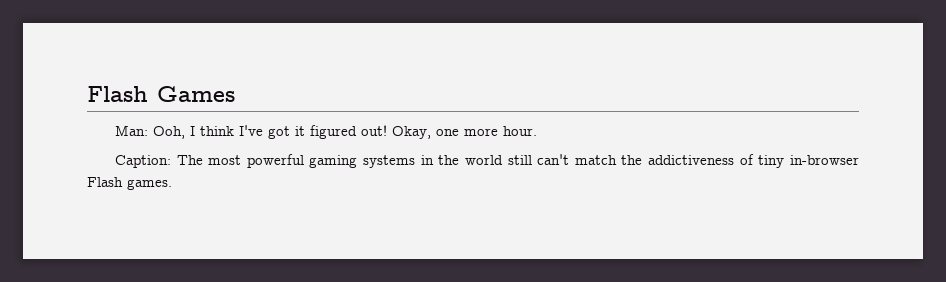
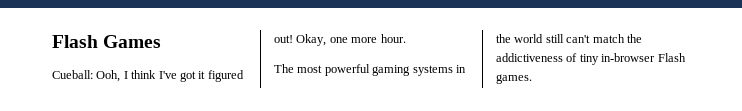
- Man: Ooh, I think I've got it figured out!
+ Cueball: Ooh, I think I've got it figured out!
- Caption: The most powerful gaming systems in the world still can't match the addictiveness of tiny in-browser Flash games.
+ The most powerful gaming systems in the world still can't match the addictiveness of tiny in-browser Flash games.

